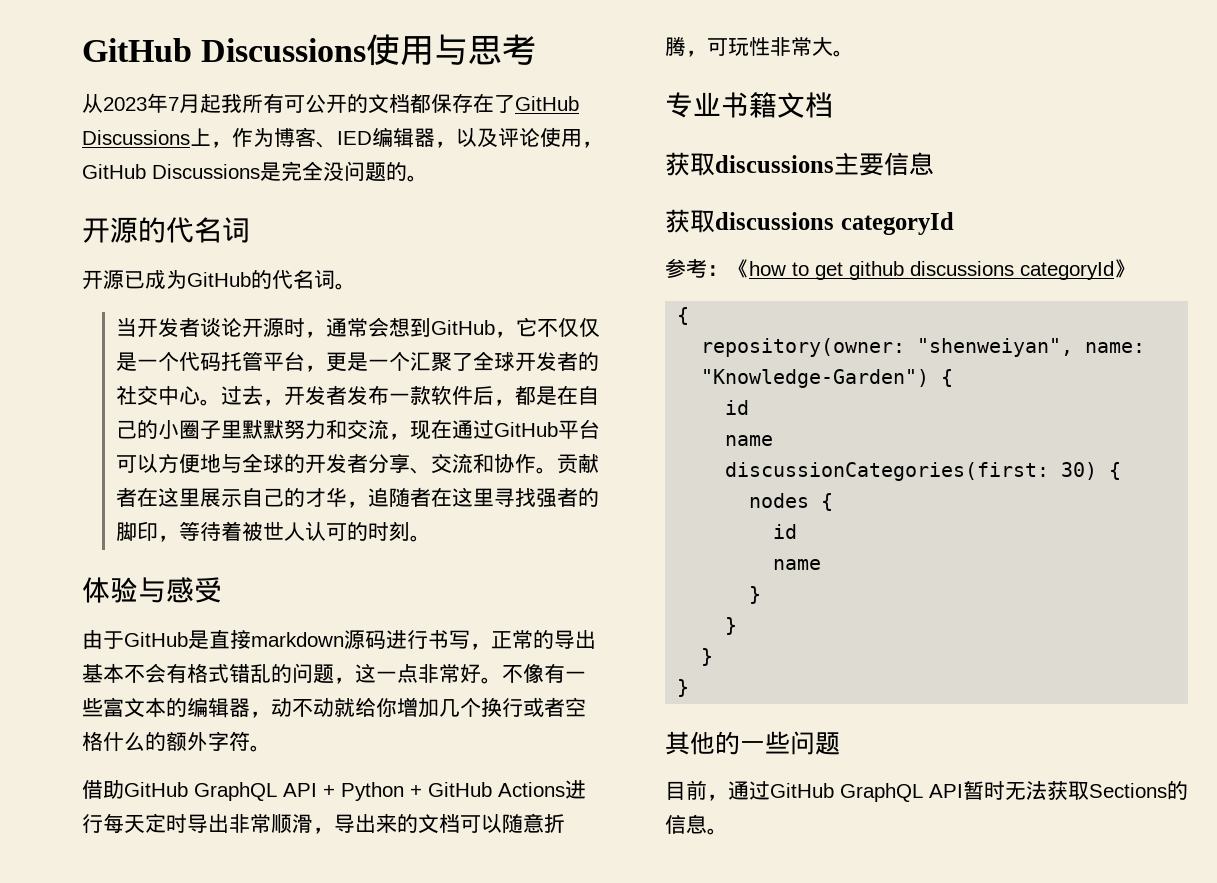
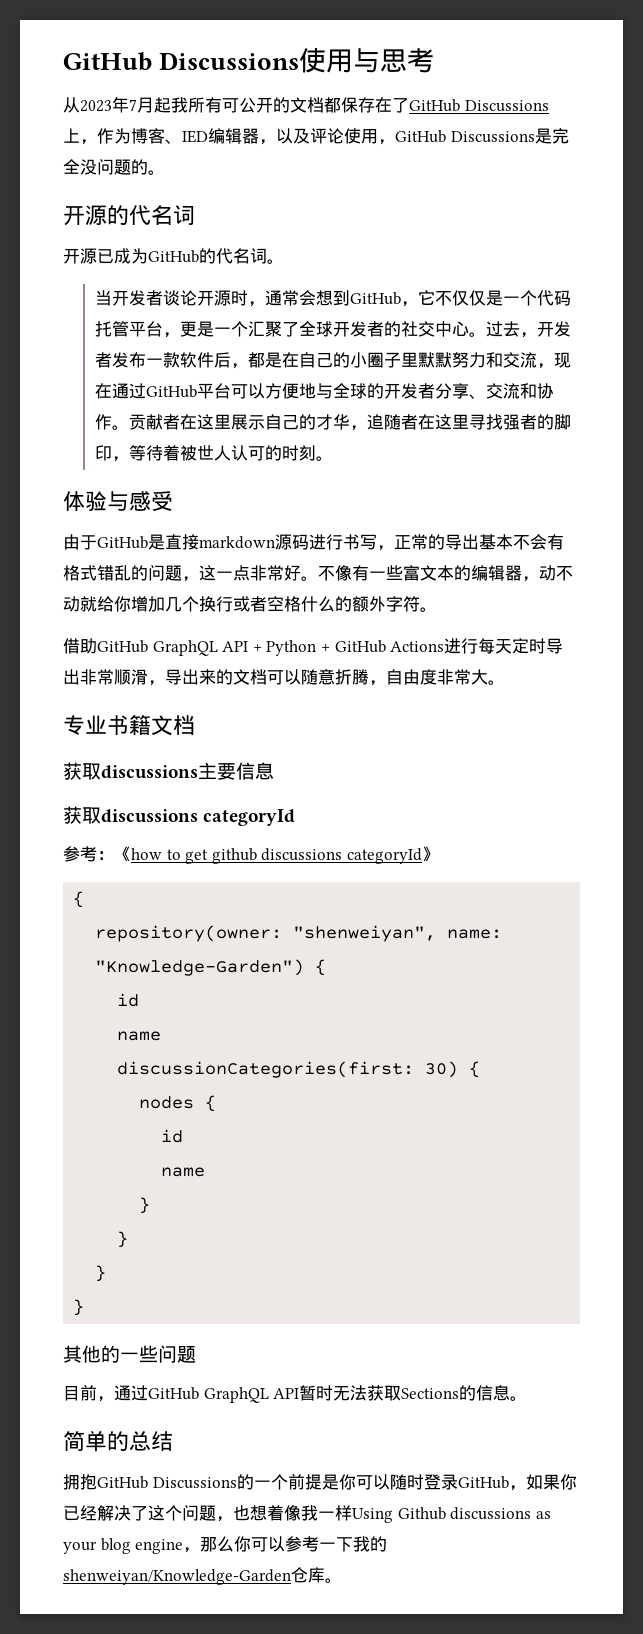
- 借助GitHub GraphQL API + Python + GitHub Actions进行每天定时导出非常顺滑，导出来的文档可以随意折腾，可玩性非常大。
+ 借助GitHub GraphQL API + Python + GitHub Actions进行每天定时导出非常顺滑，导出来的文档可以随意折腾，自由度非常大。
+ 简单的总结
+ 拥抱GitHub Discussions的一个前提是你可以随时登录GitHub，如果你已经解决了这个问题，也想着像我一样Using Github discussions as your blog engine，那么你可以参考一下我的shenweiyan/Knowledge-Garden仓库。

